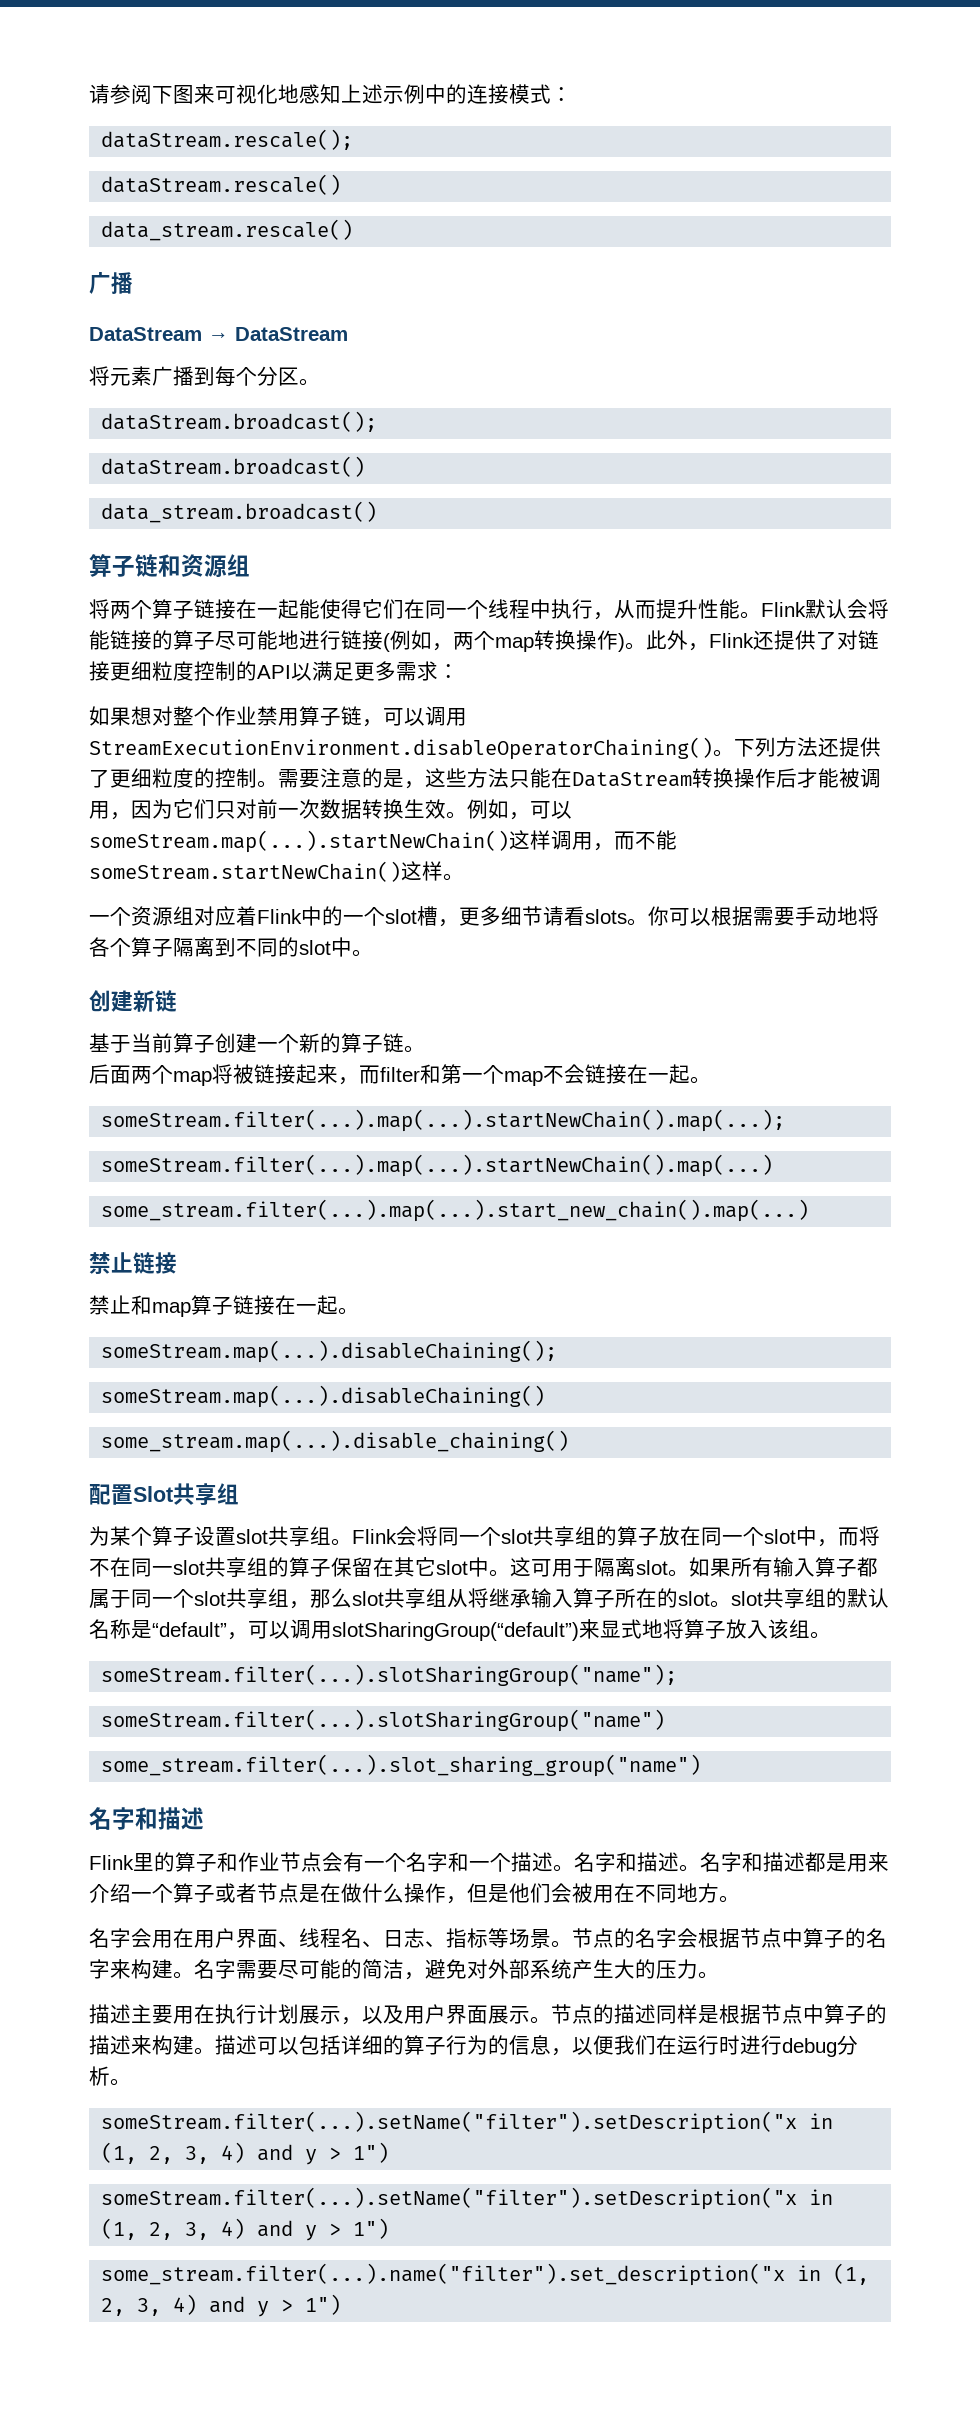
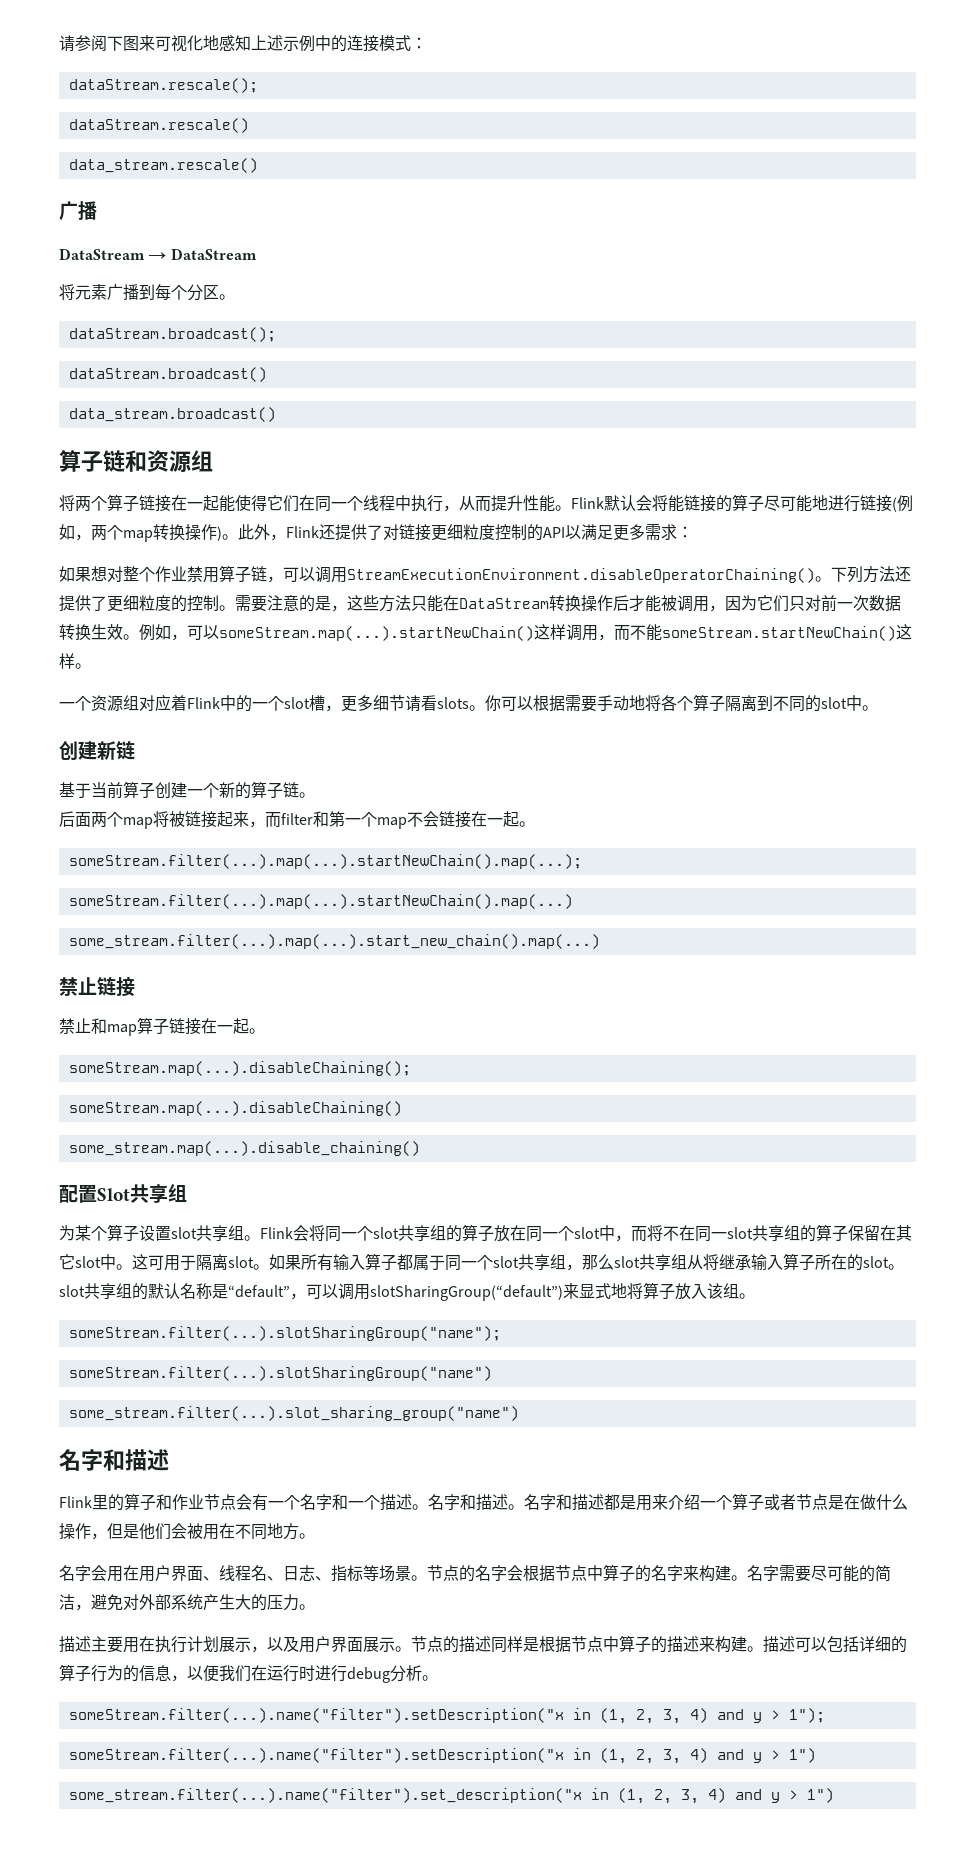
  描述可以包括详细的算子行为的信息，以便我们在运行时进行debug分析。
- someStream.filter(...).setName("filter").setDescription("x in (1, 2, 3, 4) and y > 1")
- someStream.filter(...).setName("filter").setDescription("x in (1, 2, 3, 4) and y > 1")
+ someStream.filter(...).name("filter").setDescription("x in (1, 2, 3, 4) and y > 1");
+ someStream.filter(...).name("filter").setDescription("x in (1, 2, 3, 4) and y > 1")

